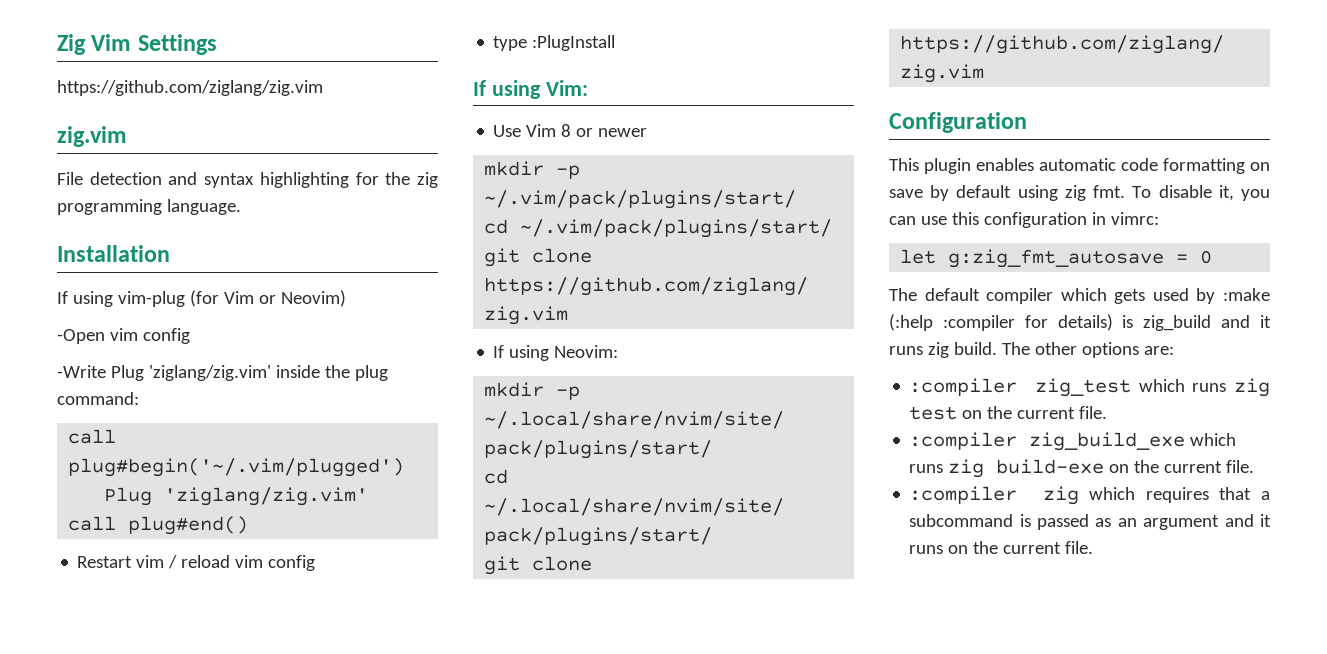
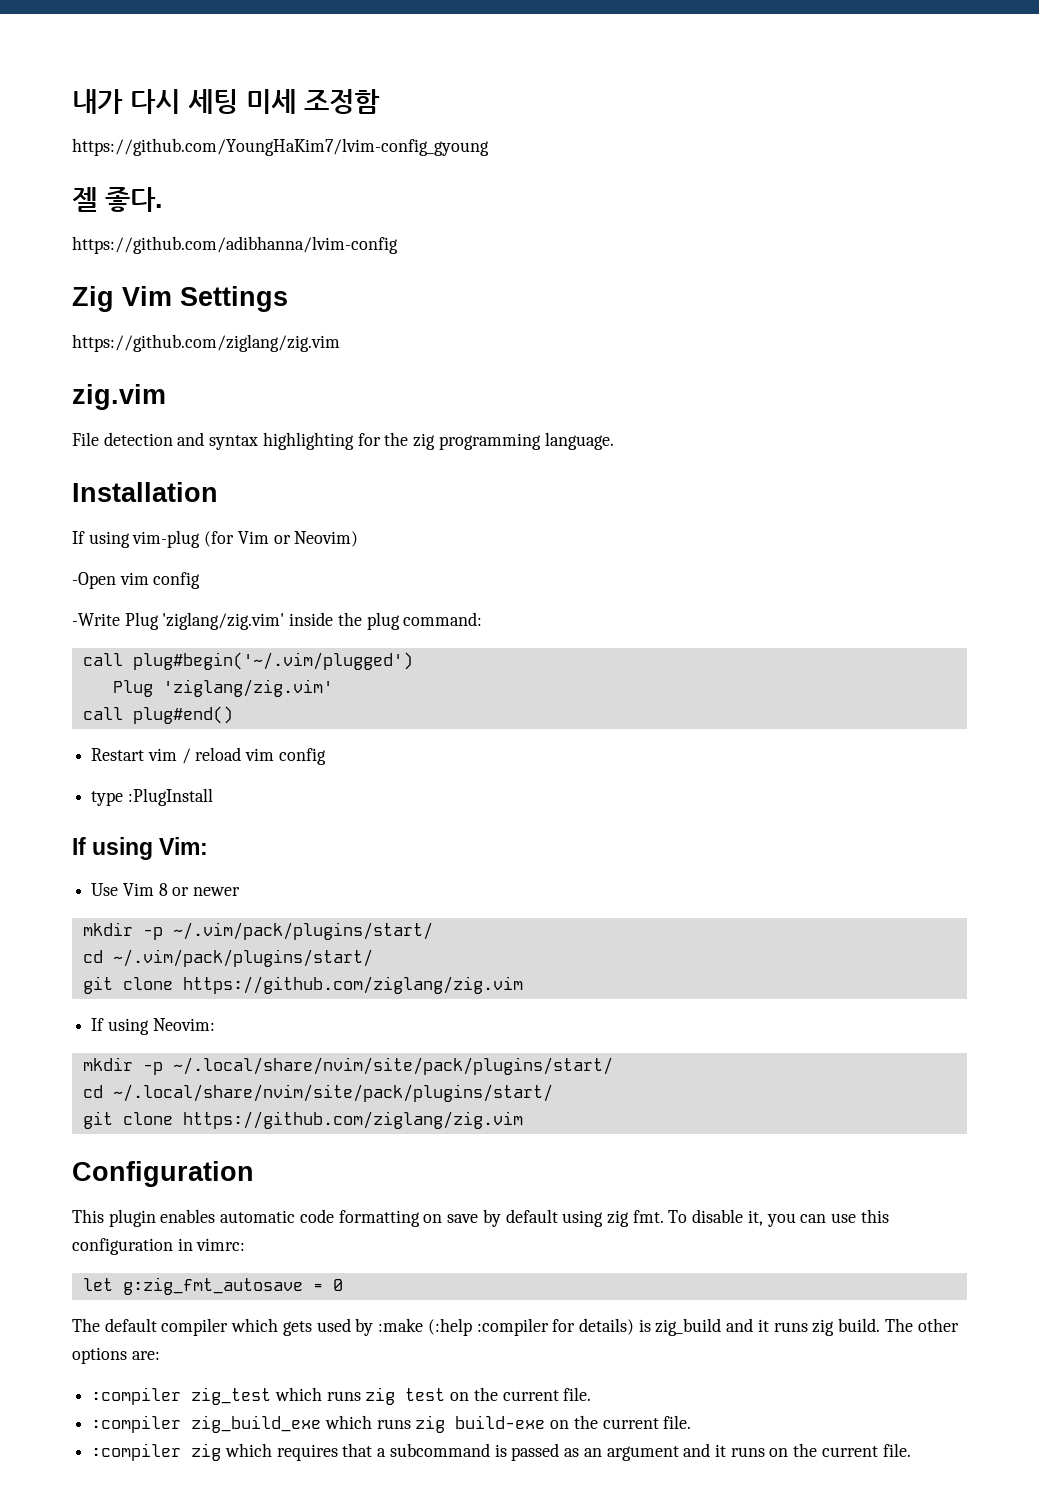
+ 내가 다시 세팅 미세 조정함
+ https://github.com/YoungHaKim7/lvim-config_gyoung
+ 젤 좋다.
+ https://github.com/adibhanna/lvim-config

